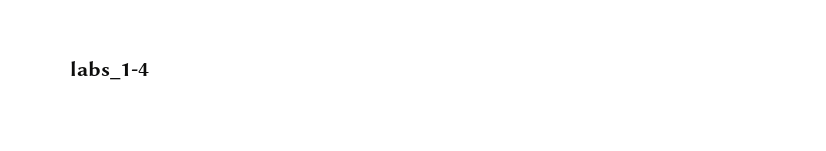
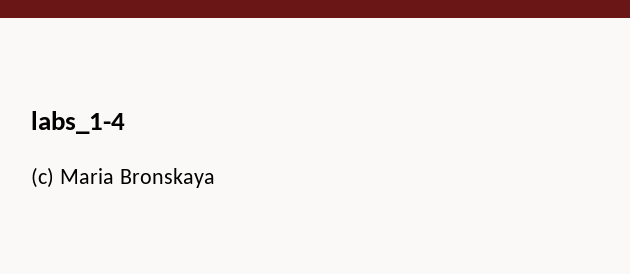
+ (c) Maria Bronskaya

